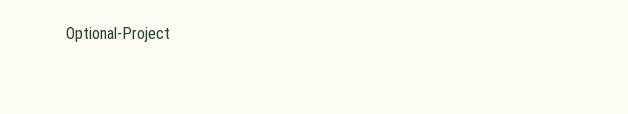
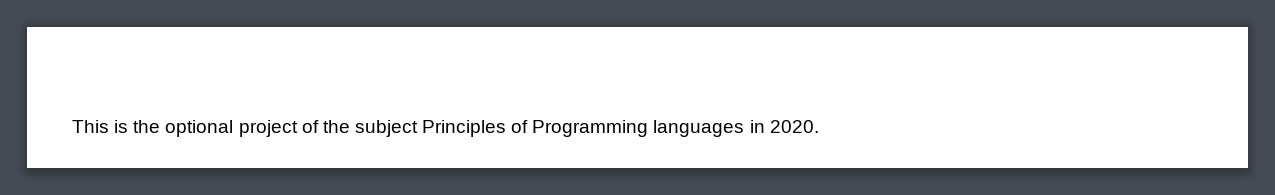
- Optional-Project
+ This is the optional project of the subject Principles of Programming languages in 2020.

